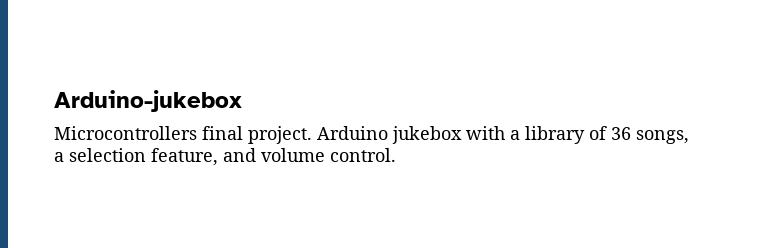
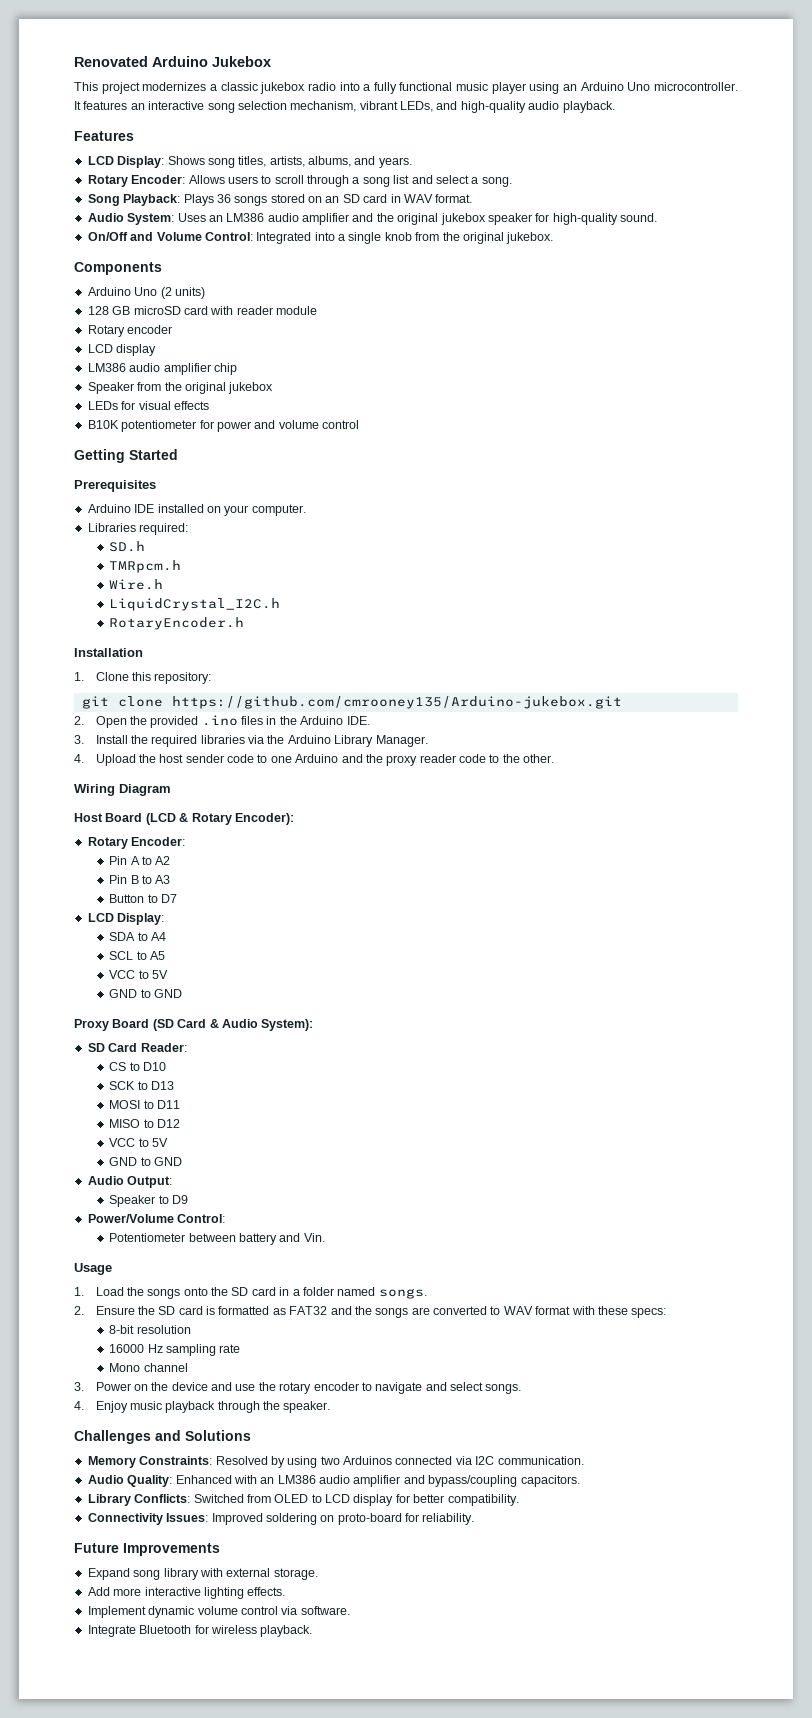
- Arduino-jukebox
- Microcontrollers final project. Arduino jukebox with a library of 36 songs, a selection feature, and volume control.
+ Renovated Arduino Jukebox
+ This project modernizes a classic jukebox radio into a fully functional music player using an Arduino Uno microcontroller. It features an interactive song selection mechanism, vibrant LEDs, and high-quality audio playback.
+ Features
+ LCD Display: Shows song titles, artists, albums, and years.
+ Rotary Encoder: Allows users to scroll through a song list and select a song.
+ Song Playback: Plays 36 songs stored on an SD card in WAV format.
+ Audio System: Uses an LM386 audio amplifier and the original jukebox speaker for high-quality sound.
+ On/Off and Volume Control: Integrated into a single knob from the original jukebox.
+ Components
+ Arduino Uno (2 units)
+ 128 GB microSD card with reader module
+ Rotary encoder
+ LCD display
+ LM386 audio amplifier chip
+ Speaker from the original jukebox
+ LEDs for visual effects
+ B10K potentiometer for power and volume control
+ Getting Started
+ Prerequisites
+ Arduino IDE installed on your computer.
+ Libraries required:
+ SD.h
+ TMRpcm.h
+ Wire.h
+ LiquidCrystal_I2C.h
+ RotaryEncoder.h
+ Installation
+ 1. Clone this repository:
+ git clone https://github.com/cmrooney135/Arduino-jukebox.git
+ 2. Open the provided .ino files in the Arduino IDE.
+ 3. Install the required libraries via the Arduino Library Manager.
+ 4. Upload the host sender code to one Arduino and the proxy reader code to the other.
+ Wiring Diagram
+ Host Board (LCD & Rotary Encoder):
+ Rotary Encoder:
+ Pin A to A2
+ Pin B to A3
+ Button to D7
+ LCD Display:
+ SDA to A4
+ SCL to A5
+ VCC to 5V
+ GND to GND
+ Proxy Board (SD Card & Audio System):
+ SD Card Reader:
+ CS to D10
+ SCK to D13
+ MOSI to D11
+ MISO to D12
+ VCC to 5V
+ GND to GND
+ Audio Output:
+ Speaker to D9
+ Power/Volume Control:
+ Potentiometer between battery and Vin.
+ Usage
+ 1. Load the songs onto the SD card in a folder named songs.
+ 2. Ensure the SD card is formatted as FAT32 and the songs are converted to WAV format with these specs:
+ 8-bit resolution
+ 16000 Hz sampling rate
+ Mono channel
+ 3. Power on the device and use the rotary encoder to navigate and select songs.
+ 4. Enjoy music playback through the speaker.
+ Challenges and Solutions
+ Memory Constraints: Resolved by using two Arduinos connected via I2C communication.
+ Audio Quality: Enhanced with an LM386 audio amplifier and bypass/coupling capacitors.
+ Library Conflicts: Switched from OLED to LCD display for better compatibility.
+ Connectivity Issues: Improved soldering on proto-board for reliability.
+ Future Improvements
+ Expand song library with external storage.
+ Add more interactive lighting effects.
+ Implement dynamic volume control via software.
+ Integrate Bluetooth for wireless playback.

